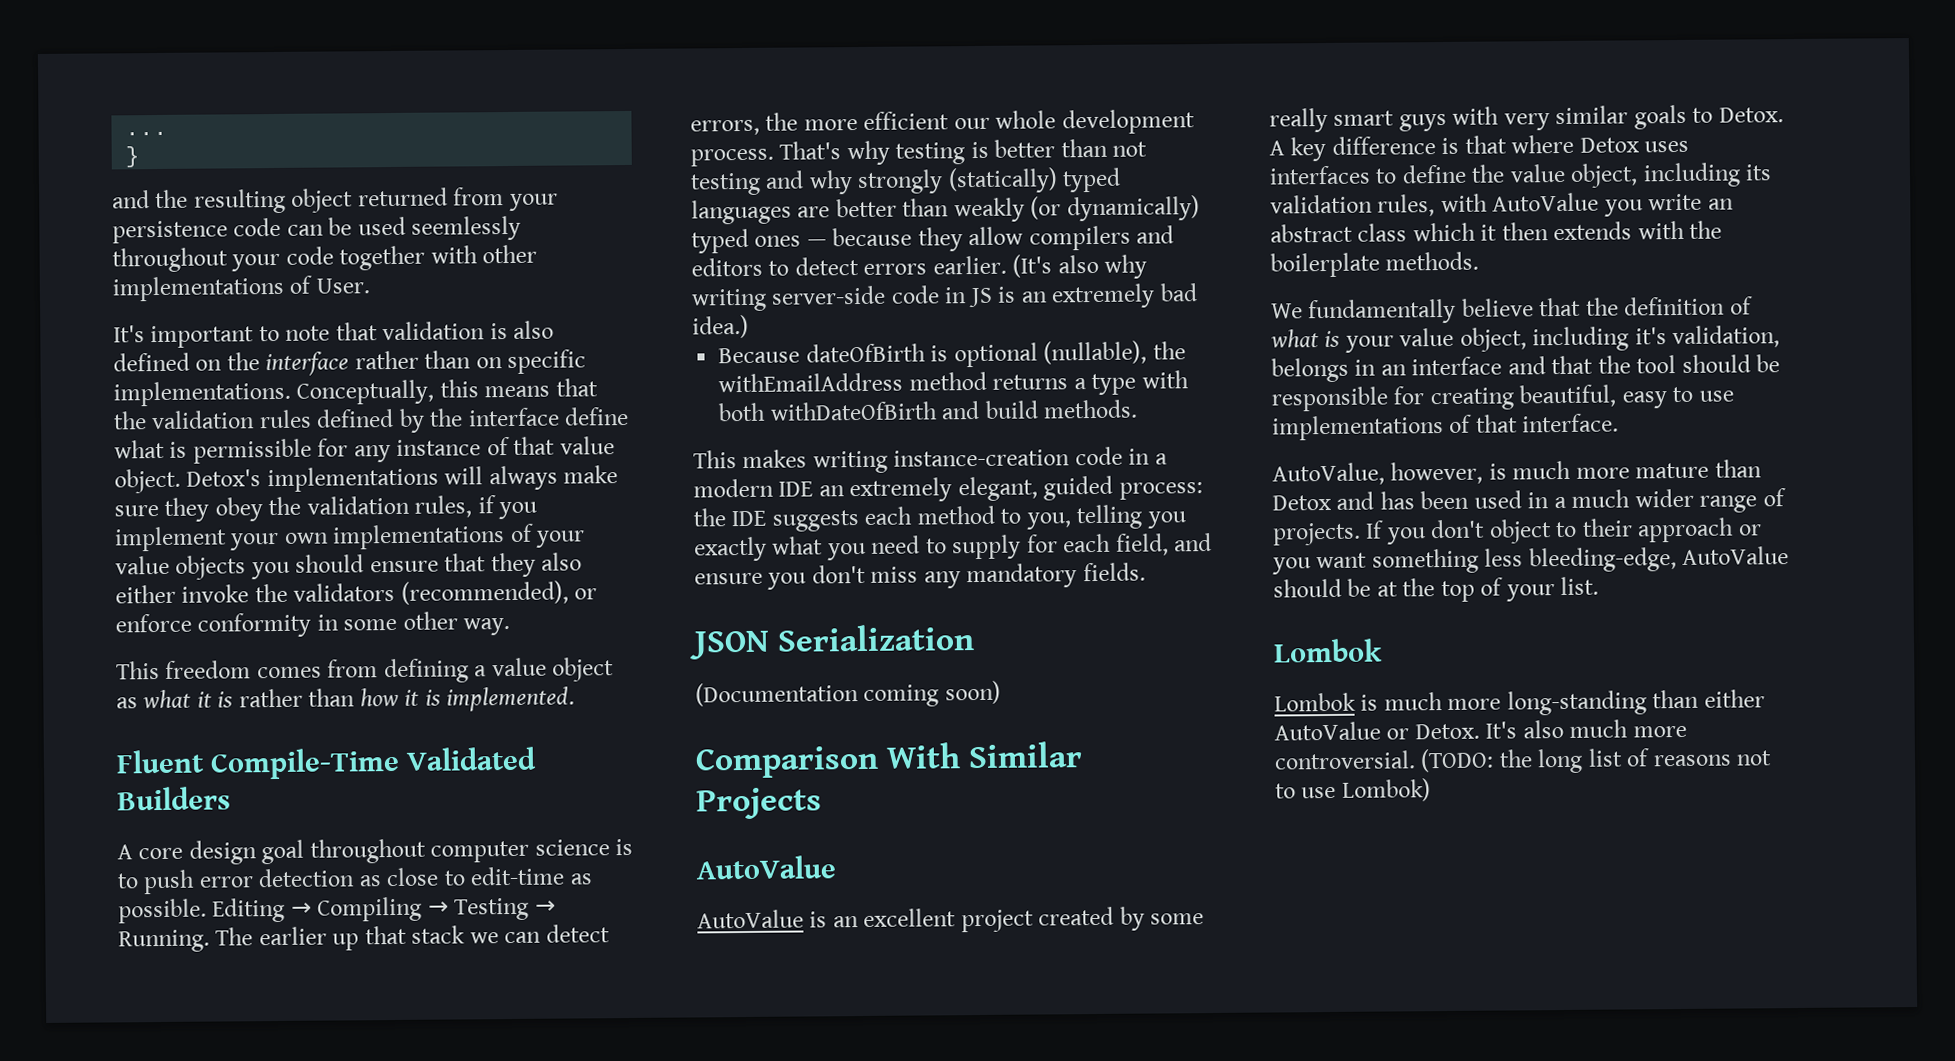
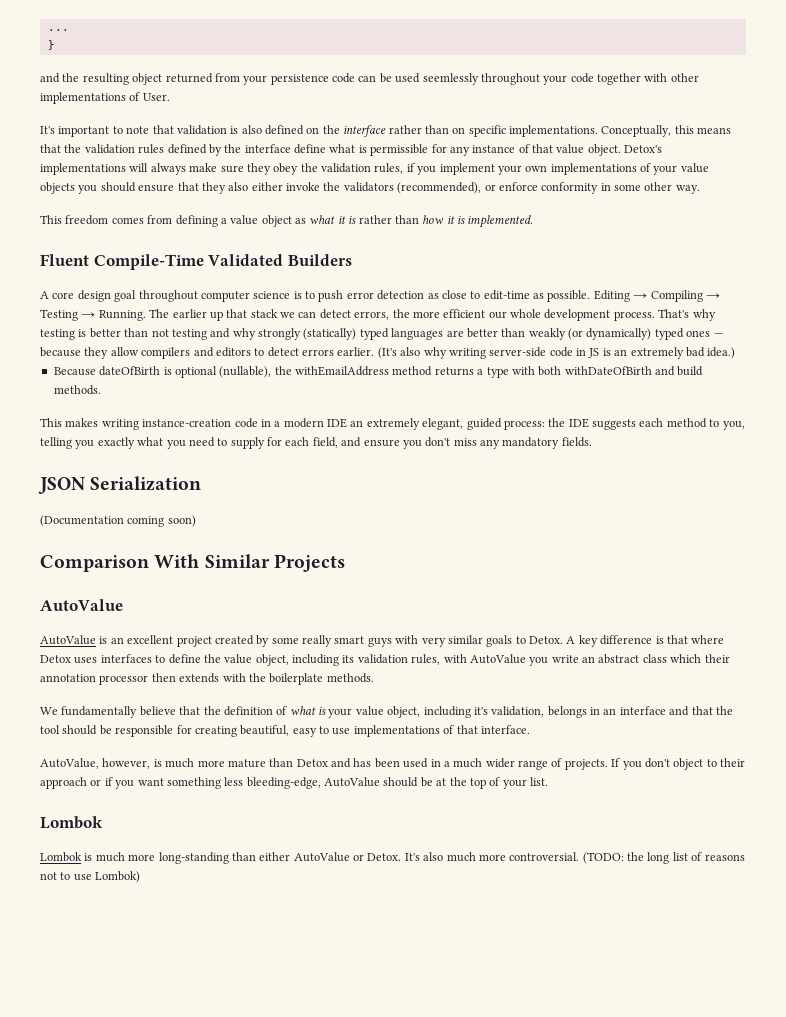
- A key difference is that where Detox uses interfaces to define the value object, including its validation rules, with AutoValue you write an abstract class which it then extends with the boilerplate methods.
+ A key difference is that where Detox uses interfaces to define the value object, including its validation rules, with AutoValue you write an abstract class which their annotation processor then extends with the boilerplate methods.
- If you don't object to their approach or you want something less bleeding-edge, AutoValue should be at the top of your list.
+ If you don't object to their approach or if you want something less bleeding-edge, AutoValue should be at the top of your list.

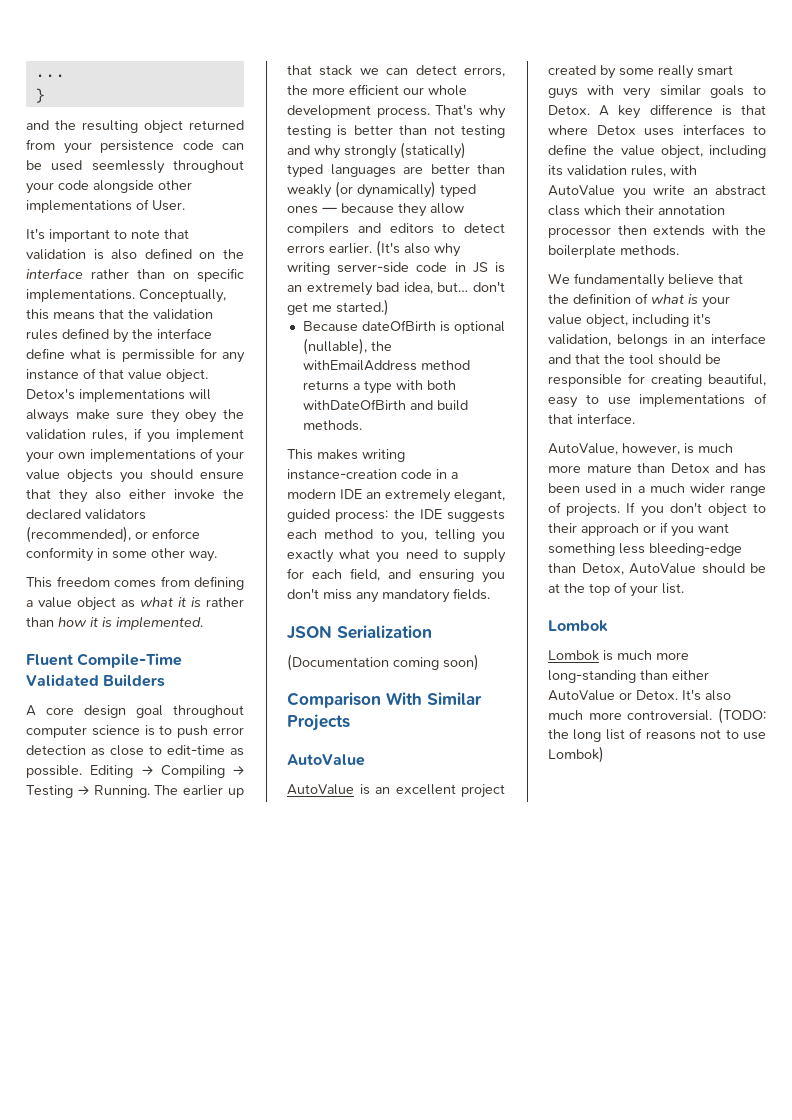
- and the resulting object returned from your persistence code can be used seemlessly throughout your code together with other implementations of User.
+ and the resulting object returned from your persistence code can be used seemlessly throughout your code alongside other implementations of User.
- Detox's implementations will always make sure they obey the validation rules, if you implement your own implementations of your value objects you should ensure that they also either invoke the validators (recommended), or enforce conformity in some other way.
+ Detox's implementations will always make sure they obey the validation rules, if you implement your own implementations of your value objects you should ensure that they also either invoke the declared validators (recommended), or enforce conformity in some other way.
- (It's also why writing server-side code in JS is an extremely bad idea.)
+ (It's also why writing server-side code in JS is an extremely bad idea, but… don't get me started.)
- This makes writing instance-creation code in a modern IDE an extremely elegant, guided process: the IDE suggests each method to you, telling you exactly what you need to supply for each field, and ensure you don't miss any mandatory fields.
+ This makes writing instance-creation code in a modern IDE an extremely elegant, guided process: the IDE suggests each method to you, telling you exactly what you need to supply for each field, and ensuring you don't miss any mandatory fields.
- If you don't object to their approach or if you want something less bleeding-edge, AutoValue should be at the top of your list.
+ If you don't object to their approach or if you want something less bleeding-edge than Detox, AutoValue should be at the top of your list.

